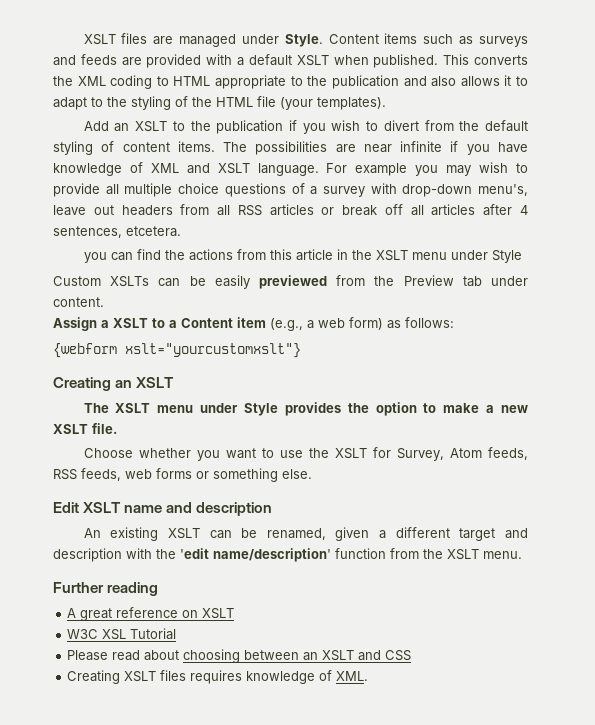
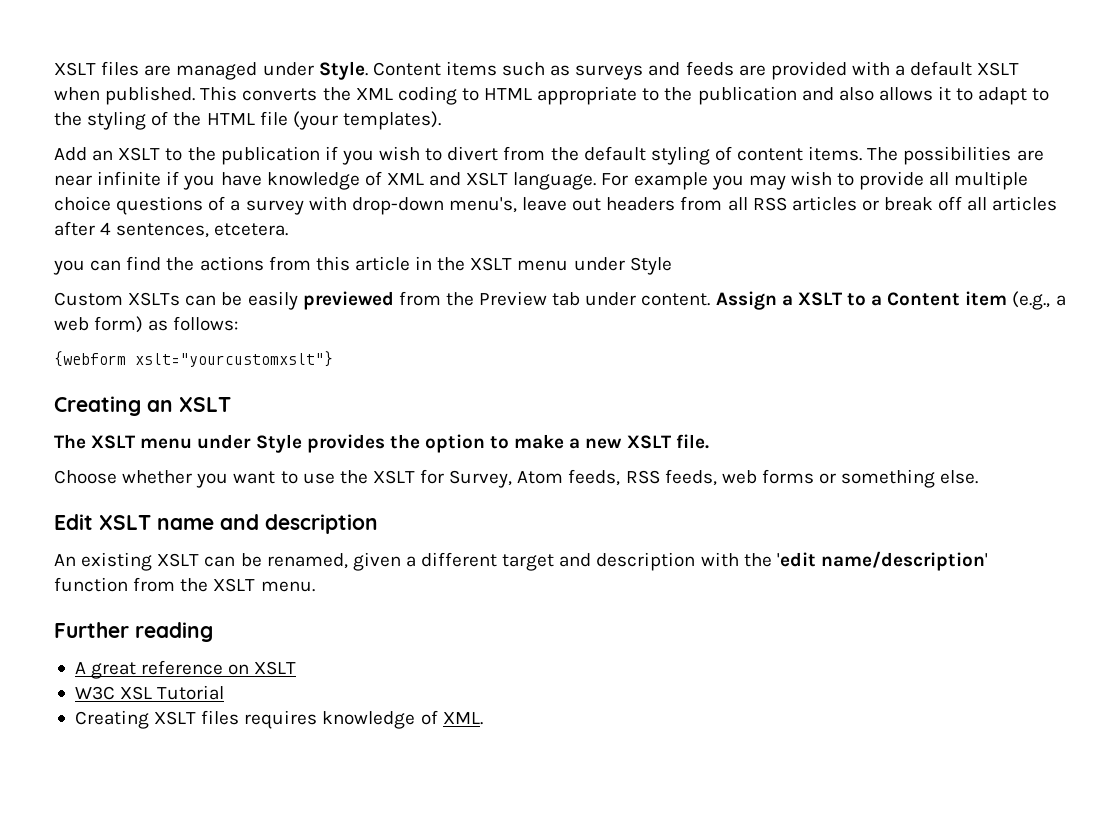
- Custom XSLTs can be easily previewed from the Preview tab under content.
- Assign a XSLT to a Content item (e.g., a web form) as follows:
+ Custom XSLTs can be easily previewed from the Preview tab under content. Assign a XSLT to a Content item (e.g., a web form) as follows:
- Please read about choosing between an XSLT and CSS

